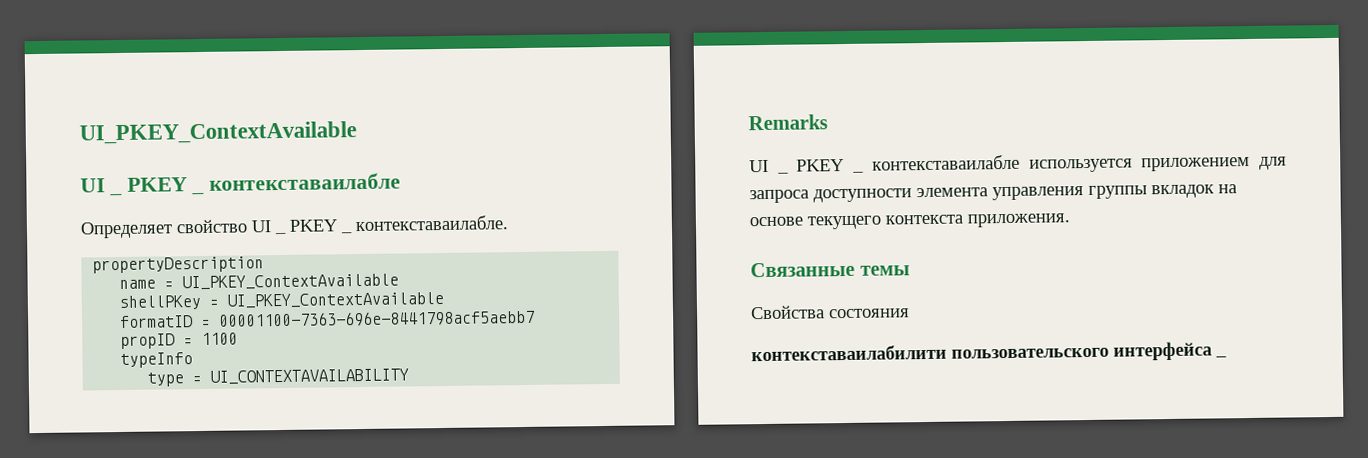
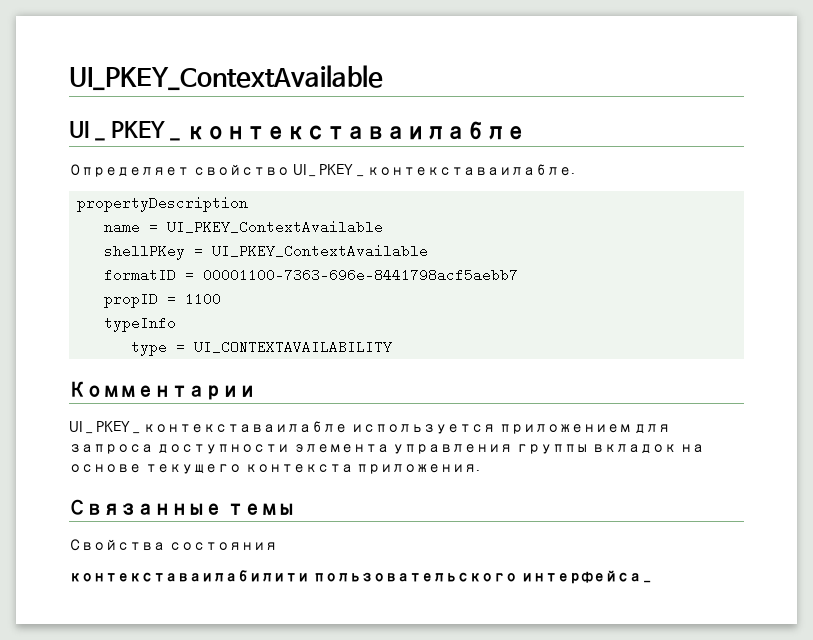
- Remarks
+ Комментарии

